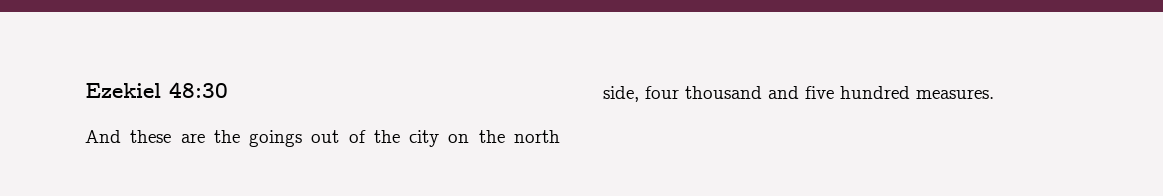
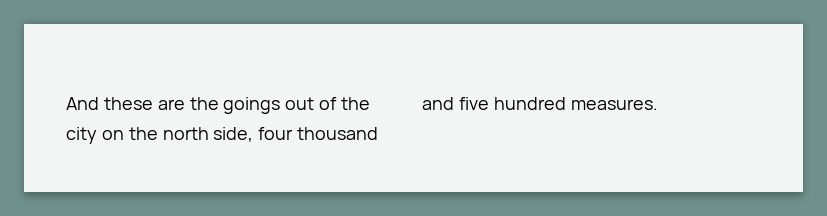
- Ezekiel 48:30

